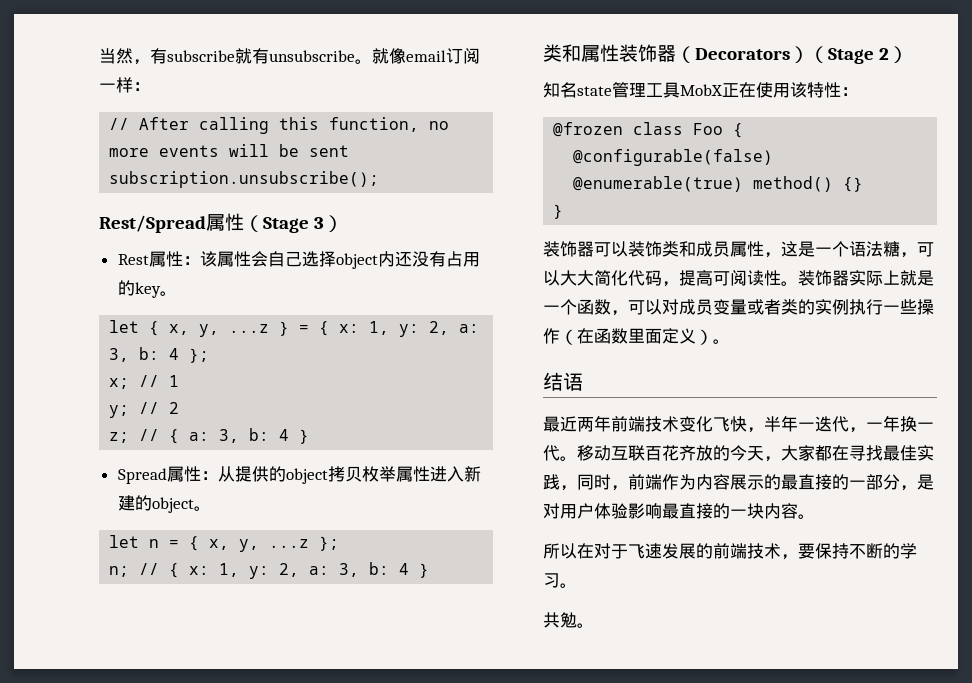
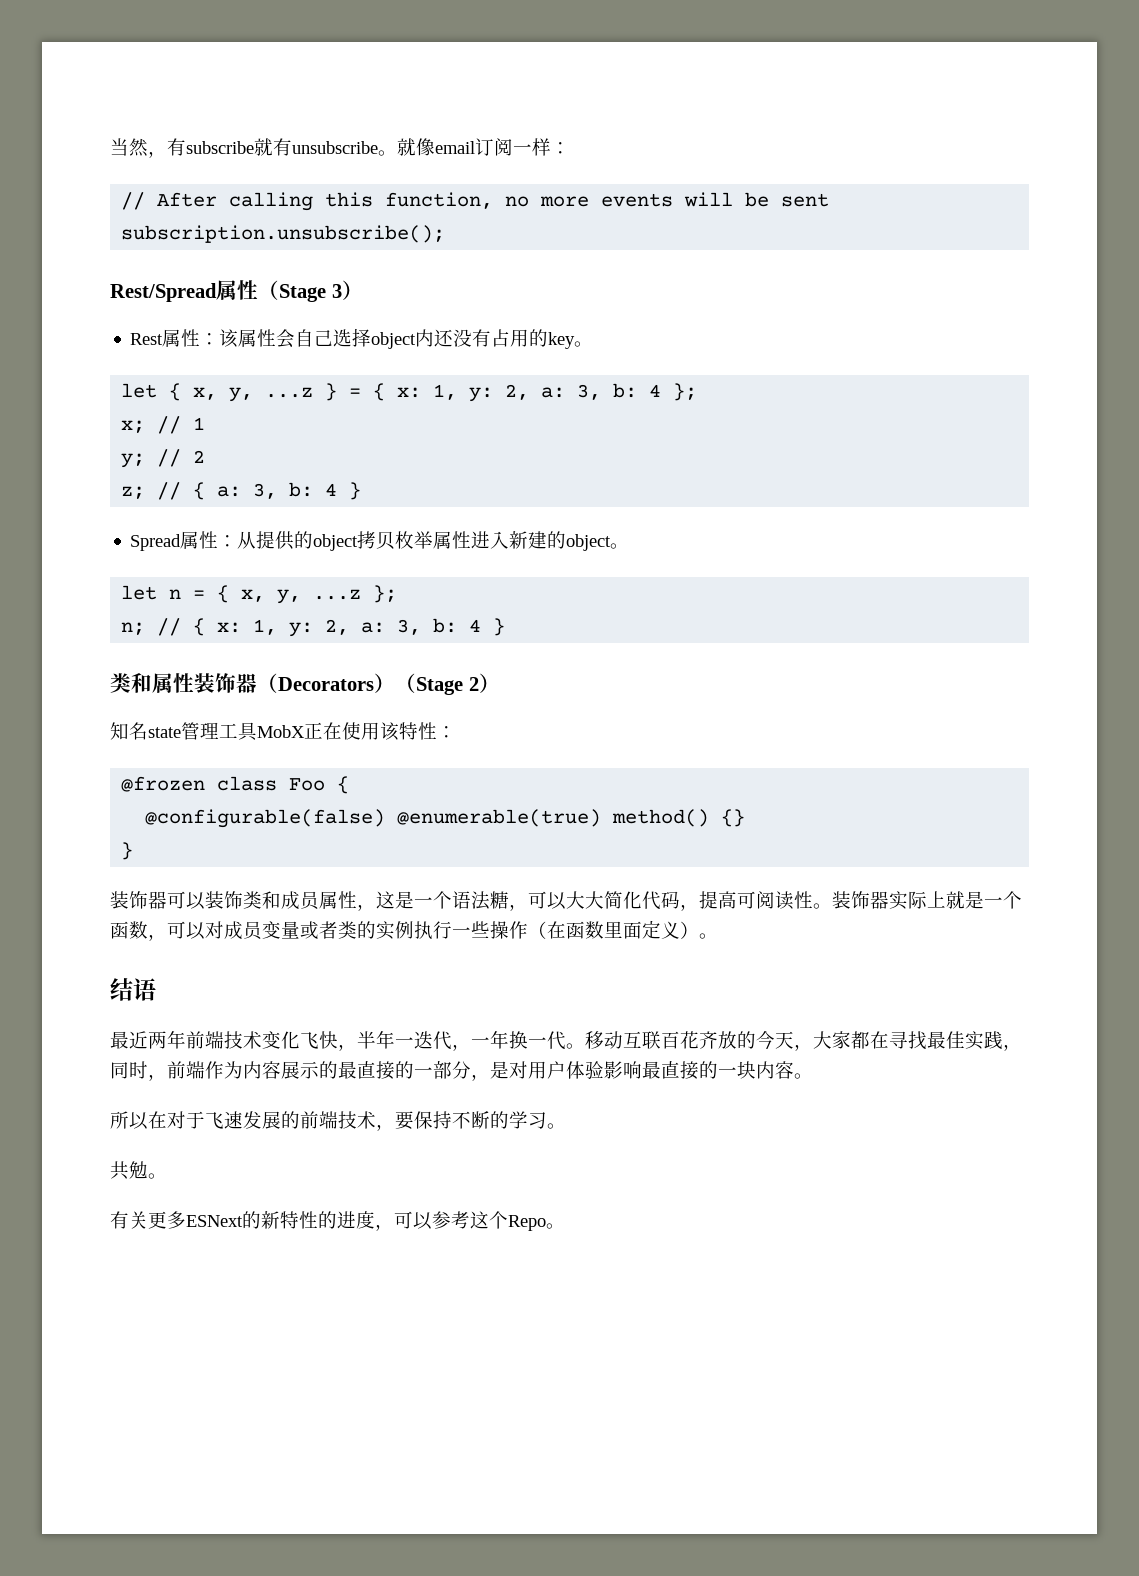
+ 有关更多ESNext的新特性的进度，可以参考这个Repo。

